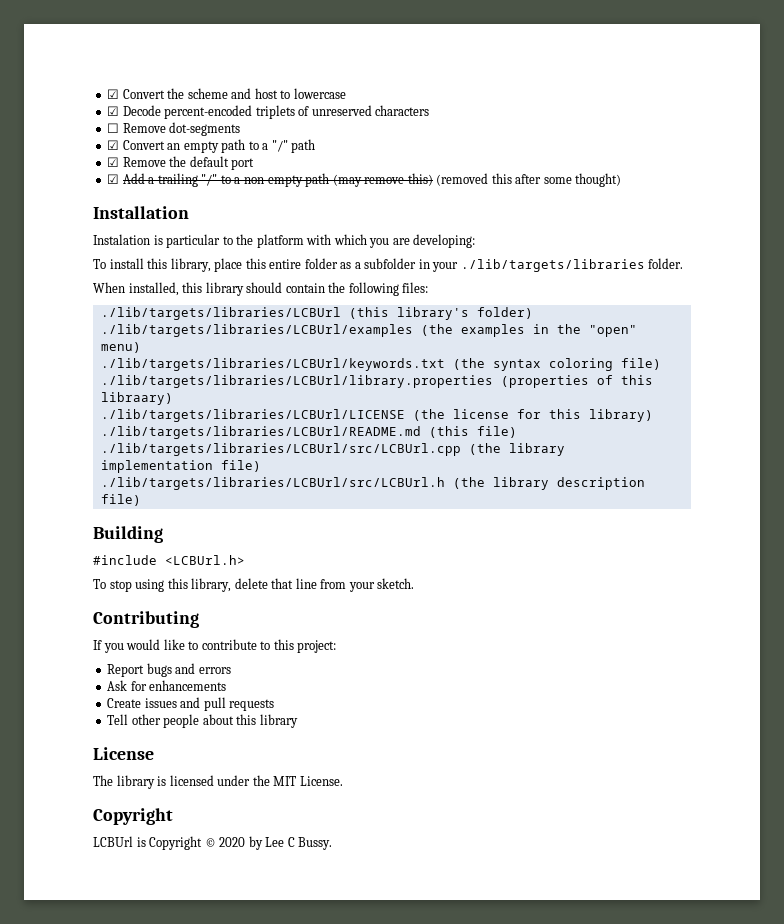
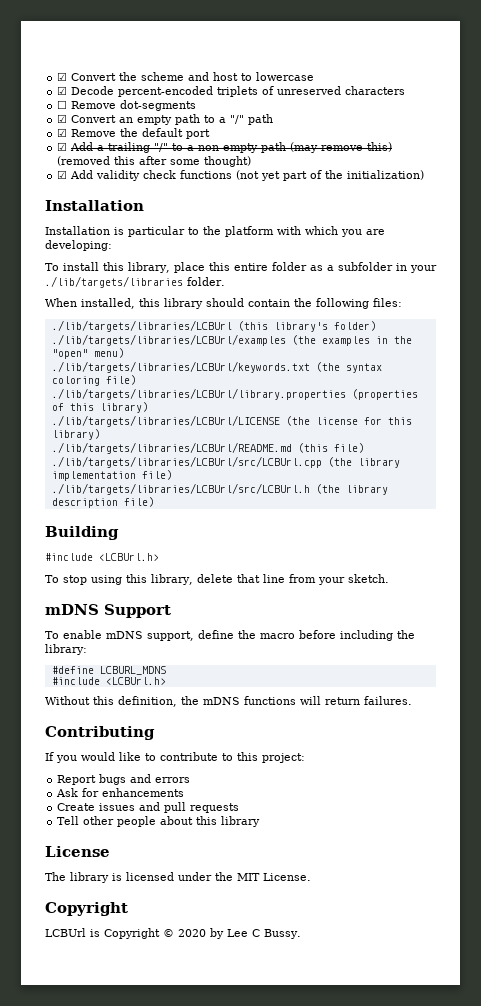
+ ☑ Add validity check functions (not yet part of the initialization)
- Instalation is particular to the platform with which you are developing:
+ Installation is particular to the platform with which you are developing:
- ./lib/targets/libraries/LCBUrl/library.properties (properties of this libraary)
+ ./lib/targets/libraries/LCBUrl/library.properties (properties of this library)
+ mDNS Support
+ To enable mDNS support, define the macro before including the library:
+ #define LCBURL_MDNS
+ #include <LCBUrl.h>
+ Without this definition, the mDNS functions will return failures.

